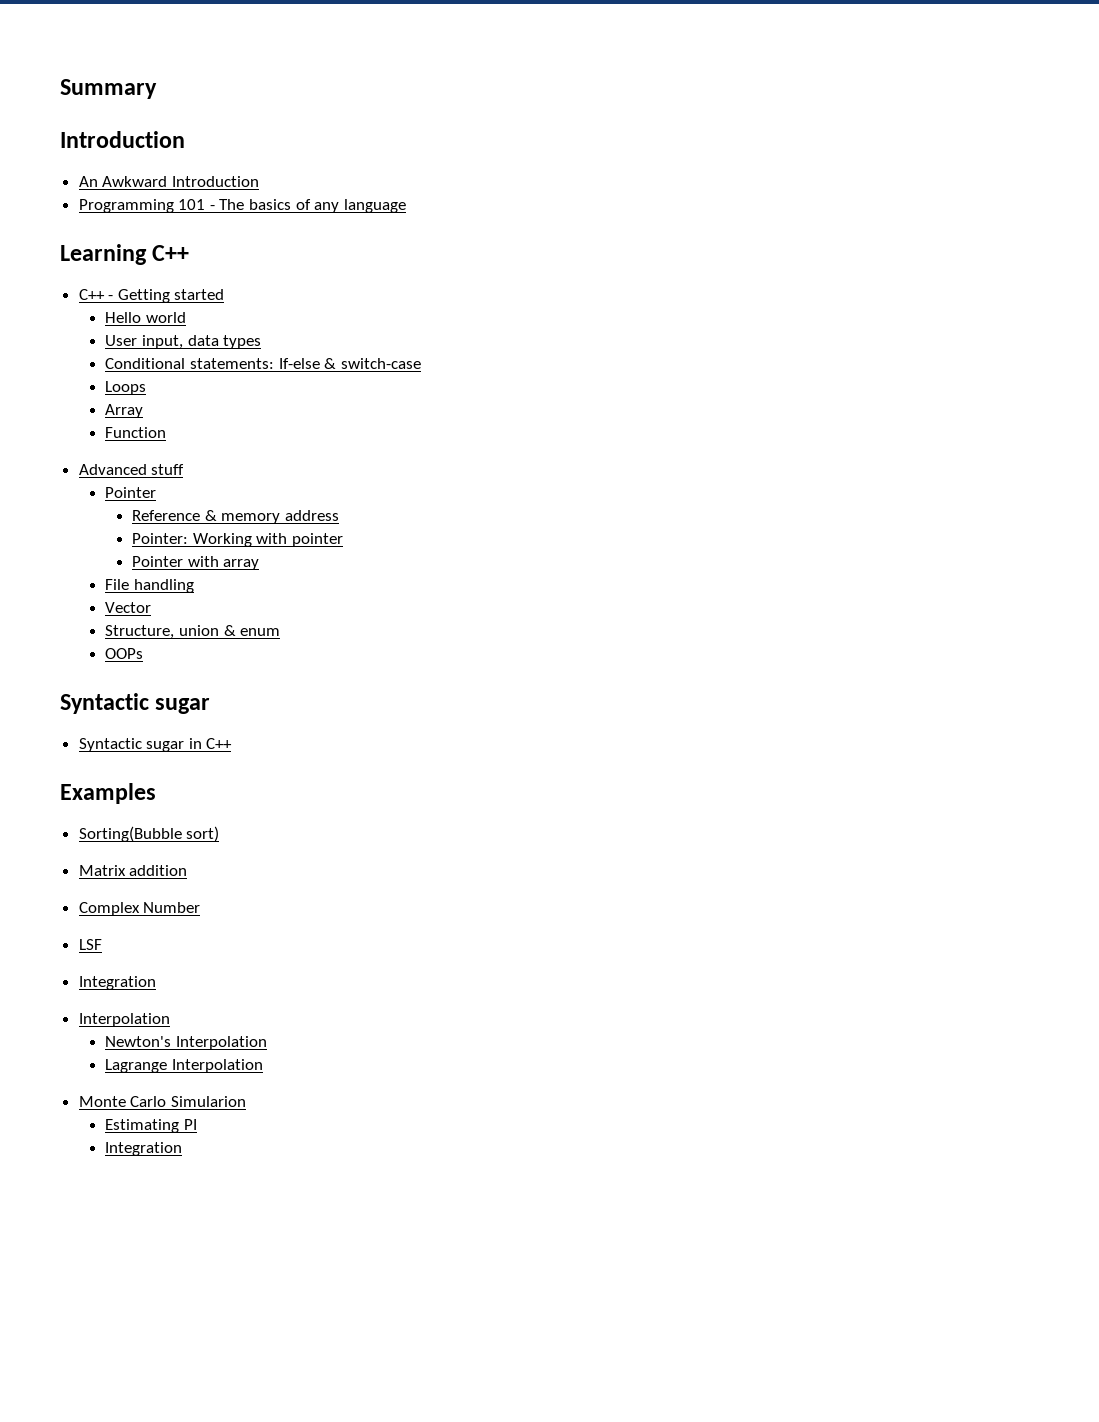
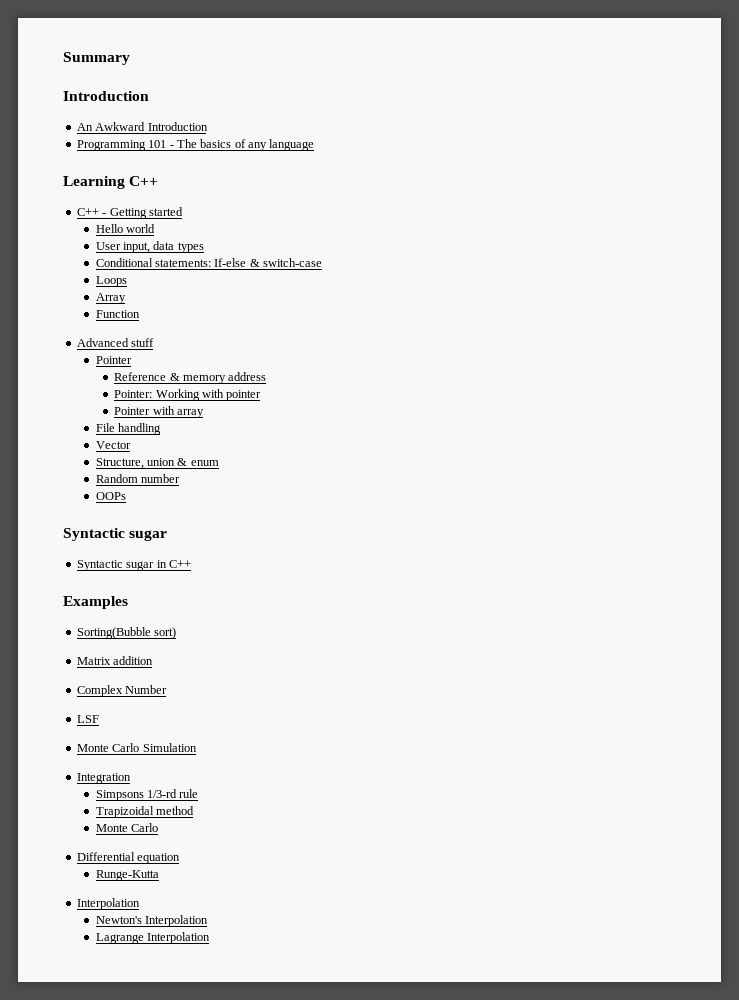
+ Random number
  LSF
+ Monte Carlo Simulation
  Integration
+ Simpsons 1/3-rd rule
+ Trapizoidal method
+ Monte Carlo
+ Differential equation
+ Runge-Kutta
- Monte Carlo Simularion
- Estimating PI
- Integration

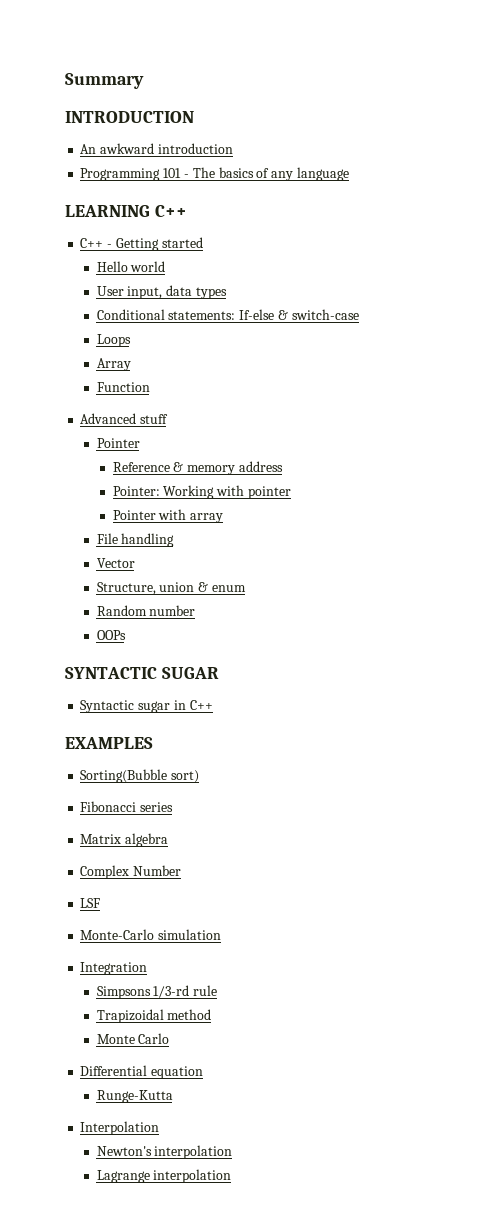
  Summary
- Introduction
+ INTRODUCTION
- An Awkward Introduction
+ An awkward introduction
- Learning C++
+ LEARNING C++
  OOPs
- Syntactic sugar
+ SYNTACTIC SUGAR
- Examples
+ EXAMPLES
+ Fibonacci series
- Matrix addition
+ Matrix algebra
- Monte Carlo Simulation
+ Monte-Carlo simulation
- Newton's Interpolation
+ Newton's interpolation
- Lagrange Interpolation
+ Lagrange interpolation

